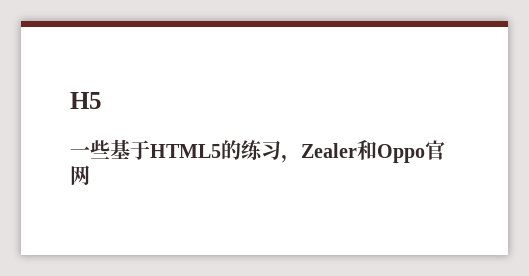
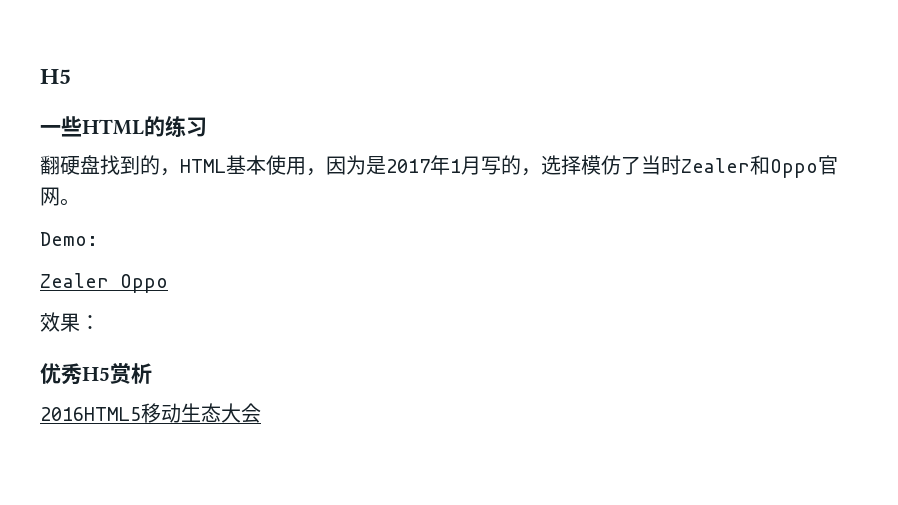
- 一些基于HTML5的练习，Zealer和Oppo官网
+ 一些HTML的练习
+ 翻硬盘找到的，HTML基本使用，因为是2017年1月写的，选择模仿了当时Zealer和Oppo官网。
+ Demo:
+ Zealer Oppo
+ 效果：
+ 优秀H5赏析
+ 2016HTML5移动生态大会

